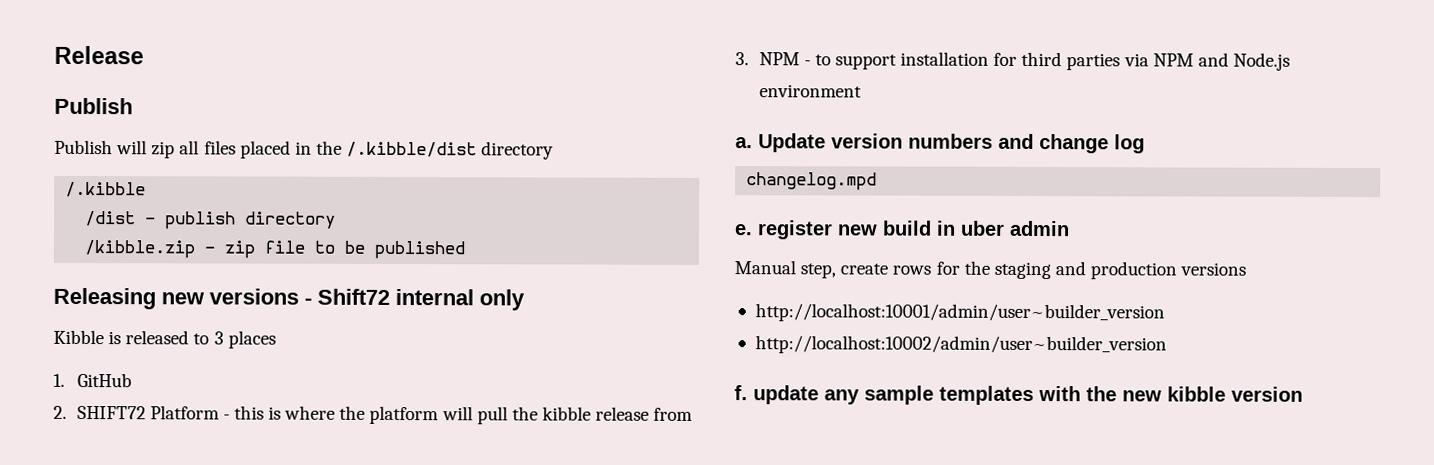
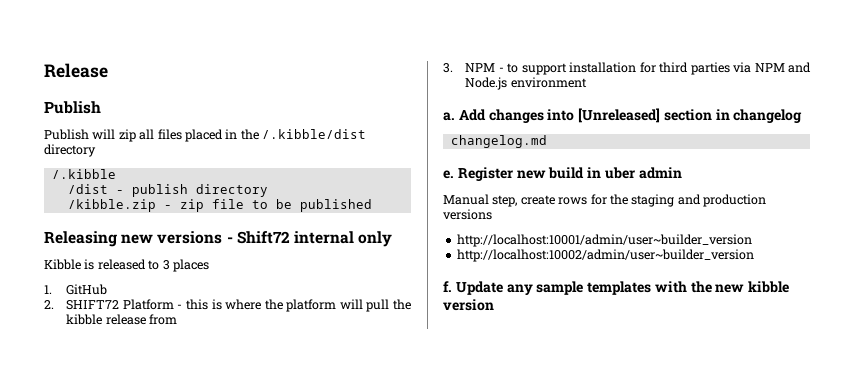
- Update version numbers and change log
- changelog.mpd
+ Add changes into [Unreleased] section in changelog
+ changelog.md
- e. register new build in uber admin
+ e. Register new build in uber admin
- f. update any sample templates with the new kibble version
+ f. Update any sample templates with the new kibble version

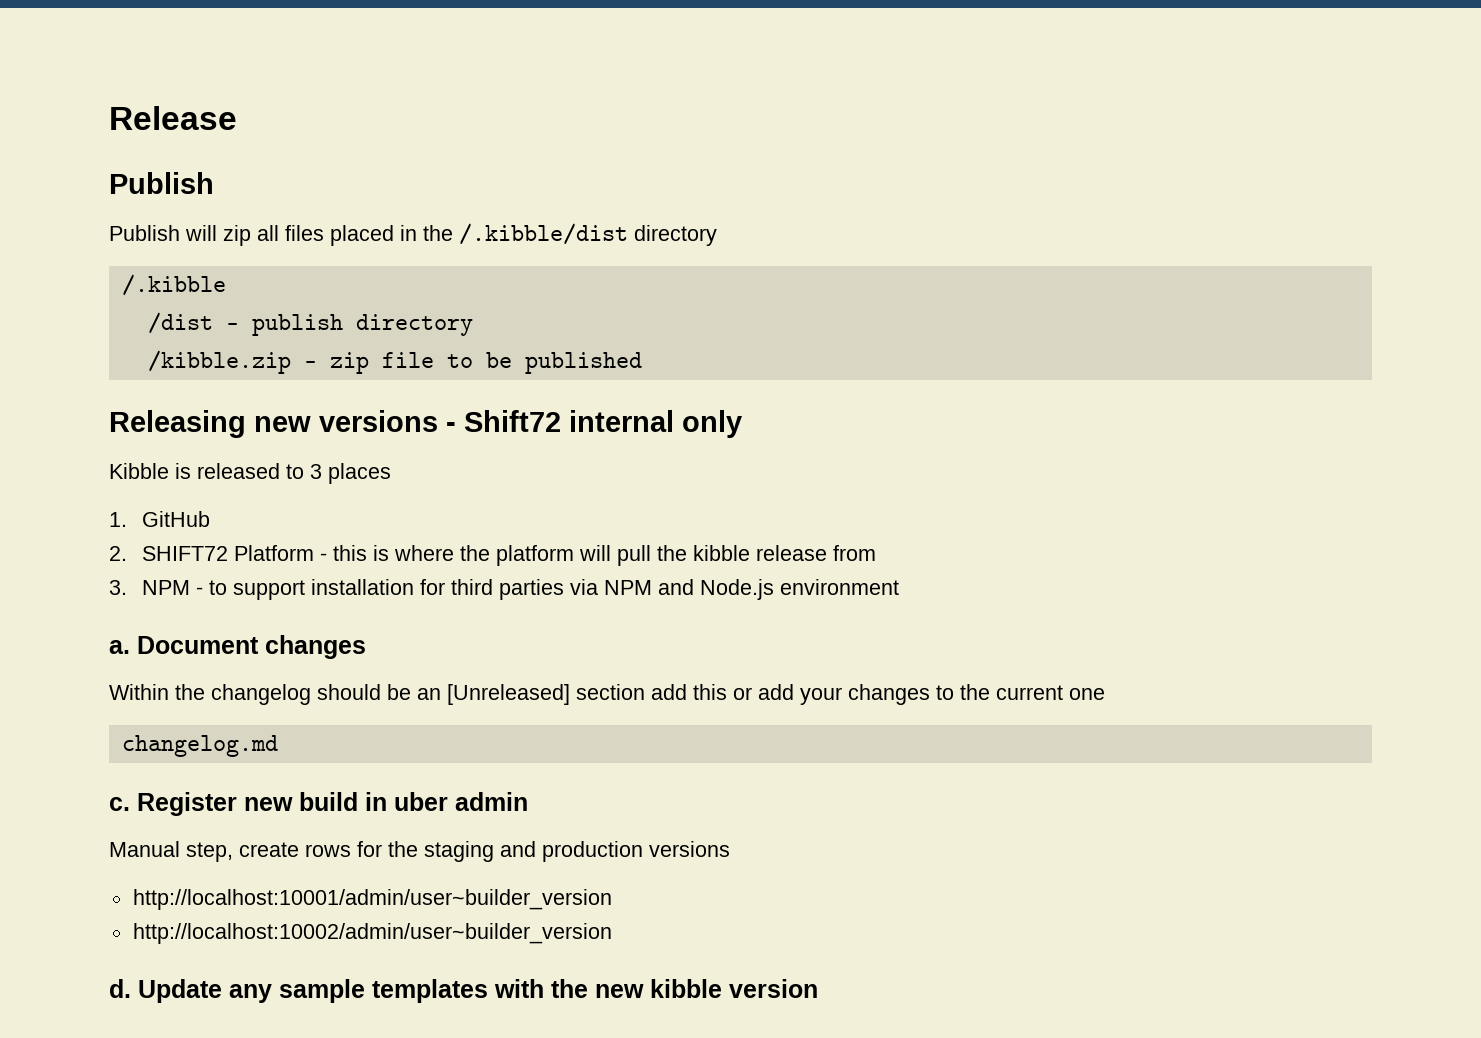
- Add changes into [Unreleased] section in changelog
+ Document changes
+ Within the changelog should be an [Unreleased] section add this or add your changes to the current one
- e.
+ c.
- f.
+ d.

